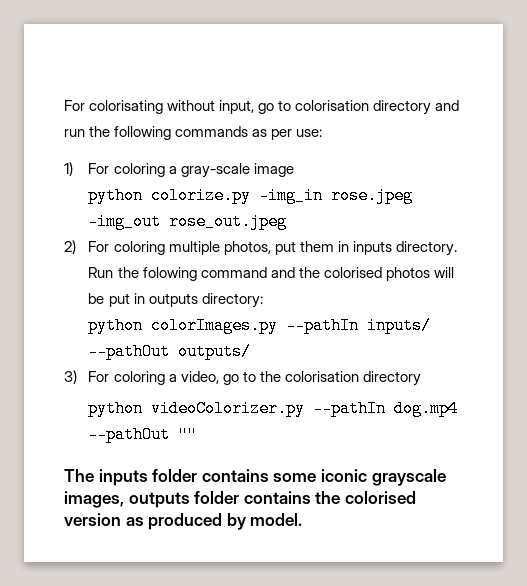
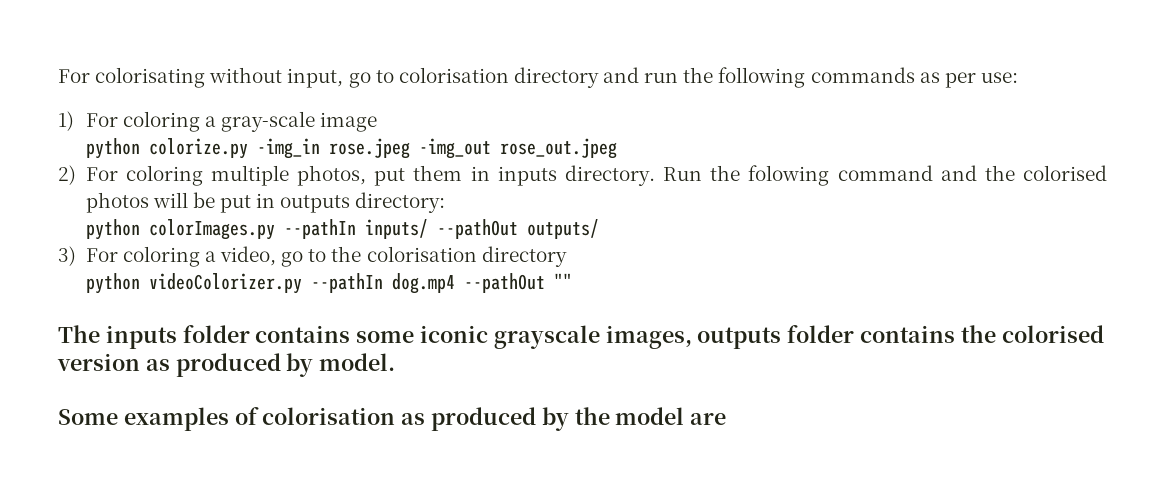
+ Some examples of colorisation as produced by the model are

